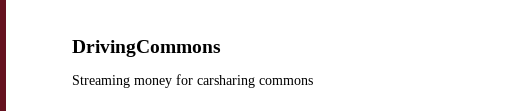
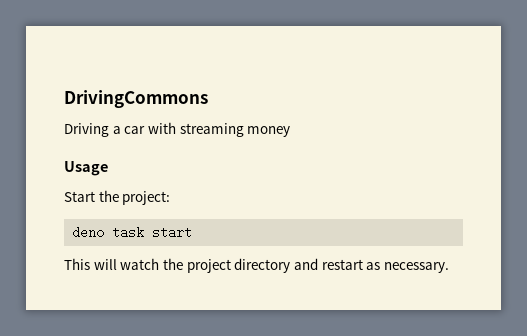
- Streaming money for carsharing commons
+ Driving a car with streaming money
+ Usage
+ Start the project:
+ deno task start
+ This will watch the project directory and restart as necessary.

